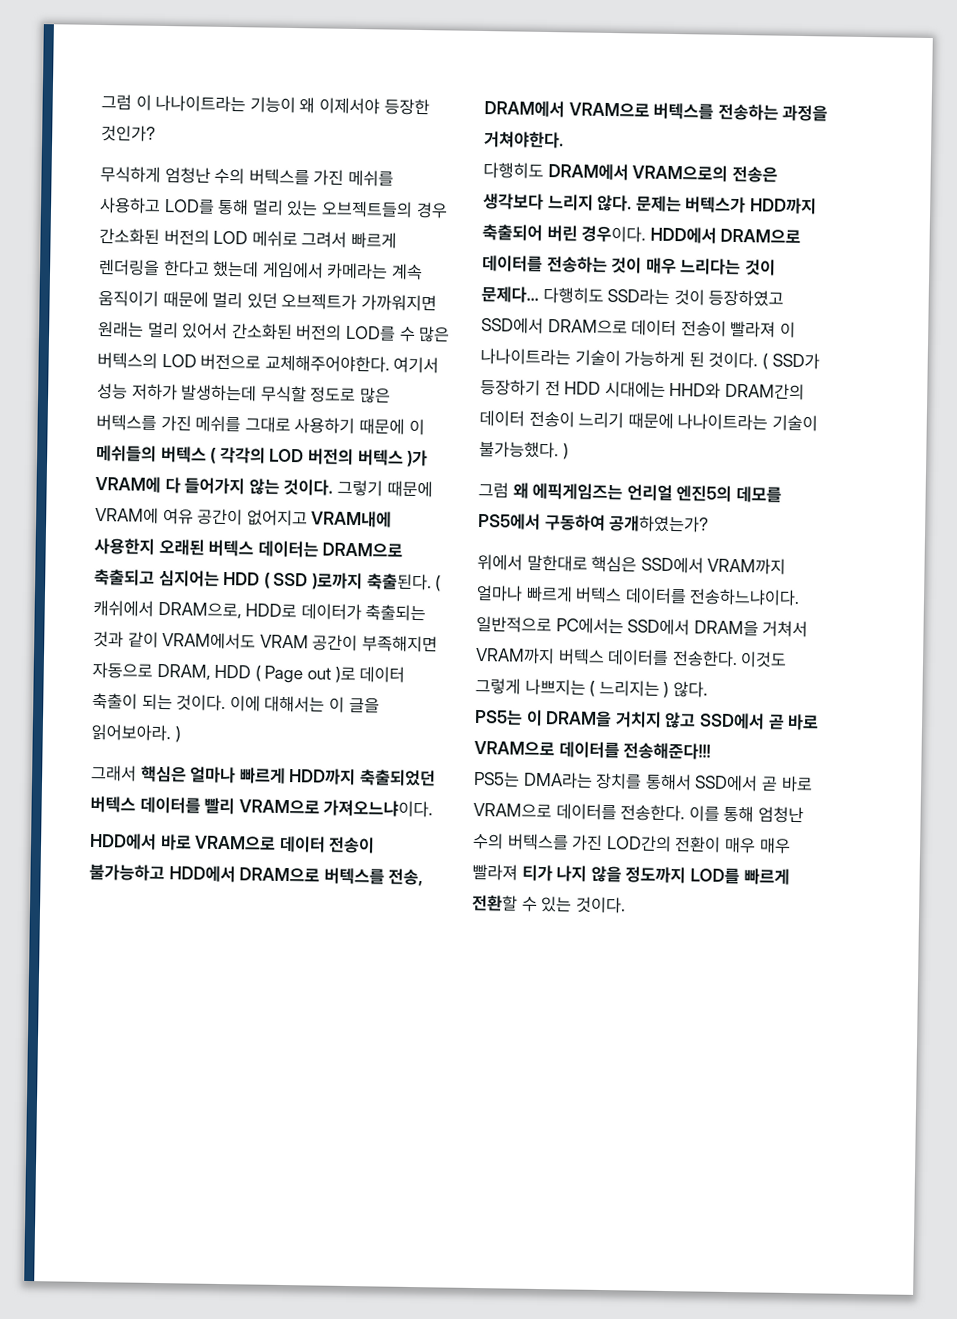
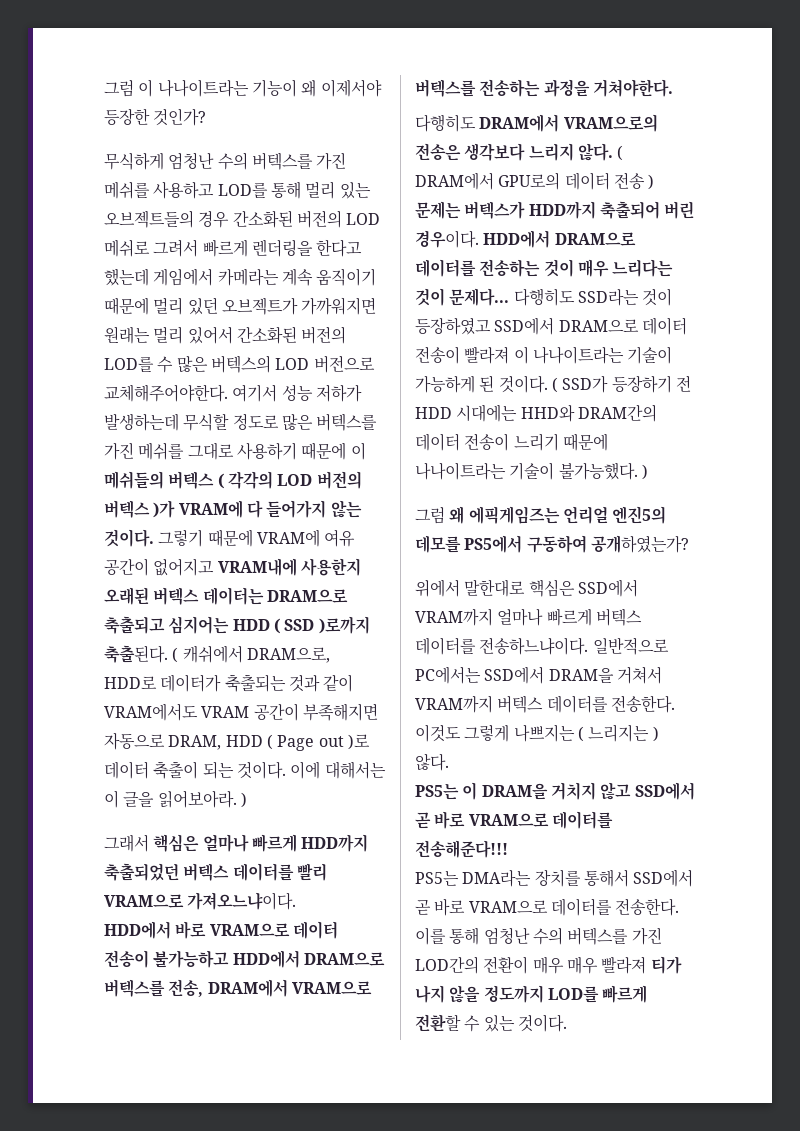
- 문제는 버텍스가 HDD까지 축출되어 버린 경우이다.
+ ( DRAM에서 GPU로의 데이터 전송 ) 문제는 버텍스가 HDD까지 축출되어 버린 경우이다.

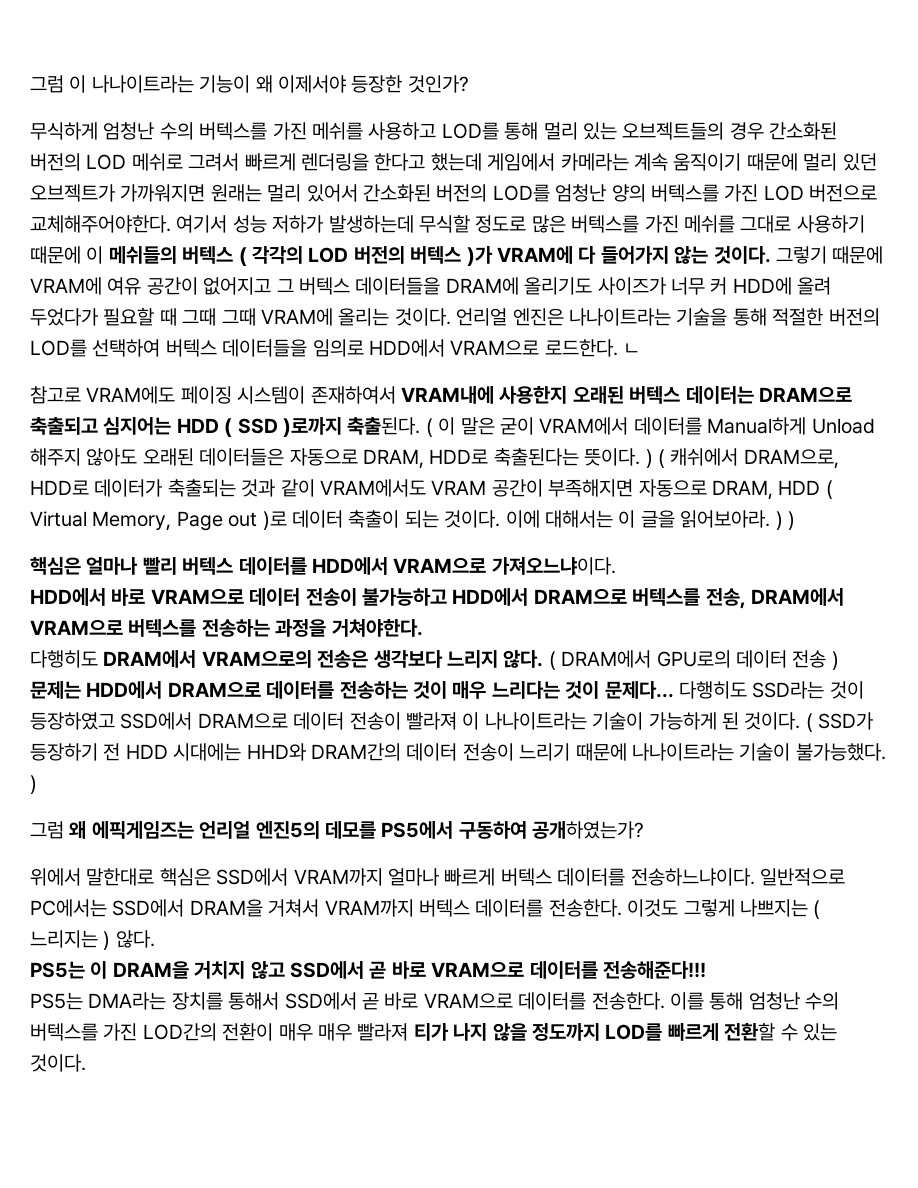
- 무식하게 엄청난 수의 버텍스를 가진 메쉬를 사용하고 LOD를 통해 멀리 있는 오브젝트들의 경우 간소화된 버전의 LOD 메쉬로 그려서 빠르게 렌더링을 한다고 했는데 게임에서 카메라는 계속 움직이기 때문에 멀리 있던 오브젝트가 가까워지면 원래는 멀리 있어서 간소화된 버전의 LOD를 수 많은 버텍스의 LOD 버전으로 교체해주어야한다.
+ 무식하게 엄청난 수의 버텍스를 가진 메쉬를 사용하고 LOD를 통해 멀리 있는 오브젝트들의 경우 간소화된 버전의 LOD 메쉬로 그려서 빠르게 렌더링을 한다고 했는데 게임에서 카메라는 계속 움직이기 때문에 멀리 있던 오브젝트가 가까워지면 원래는 멀리 있어서 간소화된 버전의 LOD를 엄청난 양의 버텍스를 가진 LOD 버전으로 교체해주어야한다.
- 그렇기 때문에 VRAM에 여유 공간이 없어지고 VRAM내에 사용한지 오래된 버텍스 데이터는 DRAM으로 축출되고 심지어는 HDD ( SSD )로까지 축출된다.
+ 그렇기 때문에 VRAM에 여유 공간이 없어지고 그 버텍스 데이터들을 DRAM에 올리기도 사이즈가 너무 커 HDD에 올려 두었다가 필요할 때 그때 그때 VRAM에 올리는 것이다. 언리얼 엔진은 나나이트라는 기술을 통해 적절한 버전의 LOD를 선택하여 버텍스 데이터들을 임의로 HDD에서 VRAM으로 로드한다. ㄴ
+ 참고로 VRAM에도 페이징 시스템이 존재하여서 VRAM내에 사용한지 오래된 버텍스 데이터는 DRAM으로 축출되고 심지어는 HDD ( SSD )로까지 축출된다.
- ( 캐쉬에서 DRAM으로, HDD로 데이터가 축출되는 것과 같이 VRAM에서도 VRAM 공간이 부족해지면 자동으로 DRAM, HDD ( Page out )로 데이터 축출이 되는 것이다.
+ ( 이 말은 굳이 VRAM에서 데이터를 Manual하게 Unload 해주지 않아도 오래된 데이터들은 자동으로 DRAM, HDD로 축출된다는 뜻이다. ) ( 캐쉬에서 DRAM으로, HDD로 데이터가 축출되는 것과 같이 VRAM에서도 VRAM 공간이 부족해지면 자동으로 DRAM, HDD ( Virtual Memory, Page out )로 데이터 축출이 되는 것이다.
- 이에 대해서는 이 글을 읽어보아라. )
- 그래서 핵심은 얼마나 빠르게 HDD까지 축출되었던 버텍스 데이터를 빨리 VRAM으로 가져오느냐이다.
+ 이에 대해서는 이 글을 읽어보아라. ) )
+ 핵심은 얼마나 빨리 버텍스 데이터를 HDD에서 VRAM으로 가져오느냐이다.
- ( DRAM에서 GPU로의 데이터 전송 ) 문제는 버텍스가 HDD까지 축출되어 버린 경우이다. HDD에서 DRAM으로 데이터를 전송하는 것이 매우 느리다는 것이 문제다...
+ ( DRAM에서 GPU로의 데이터 전송 ) 문제는 HDD에서 DRAM으로 데이터를 전송하는 것이 매우 느리다는 것이 문제다...

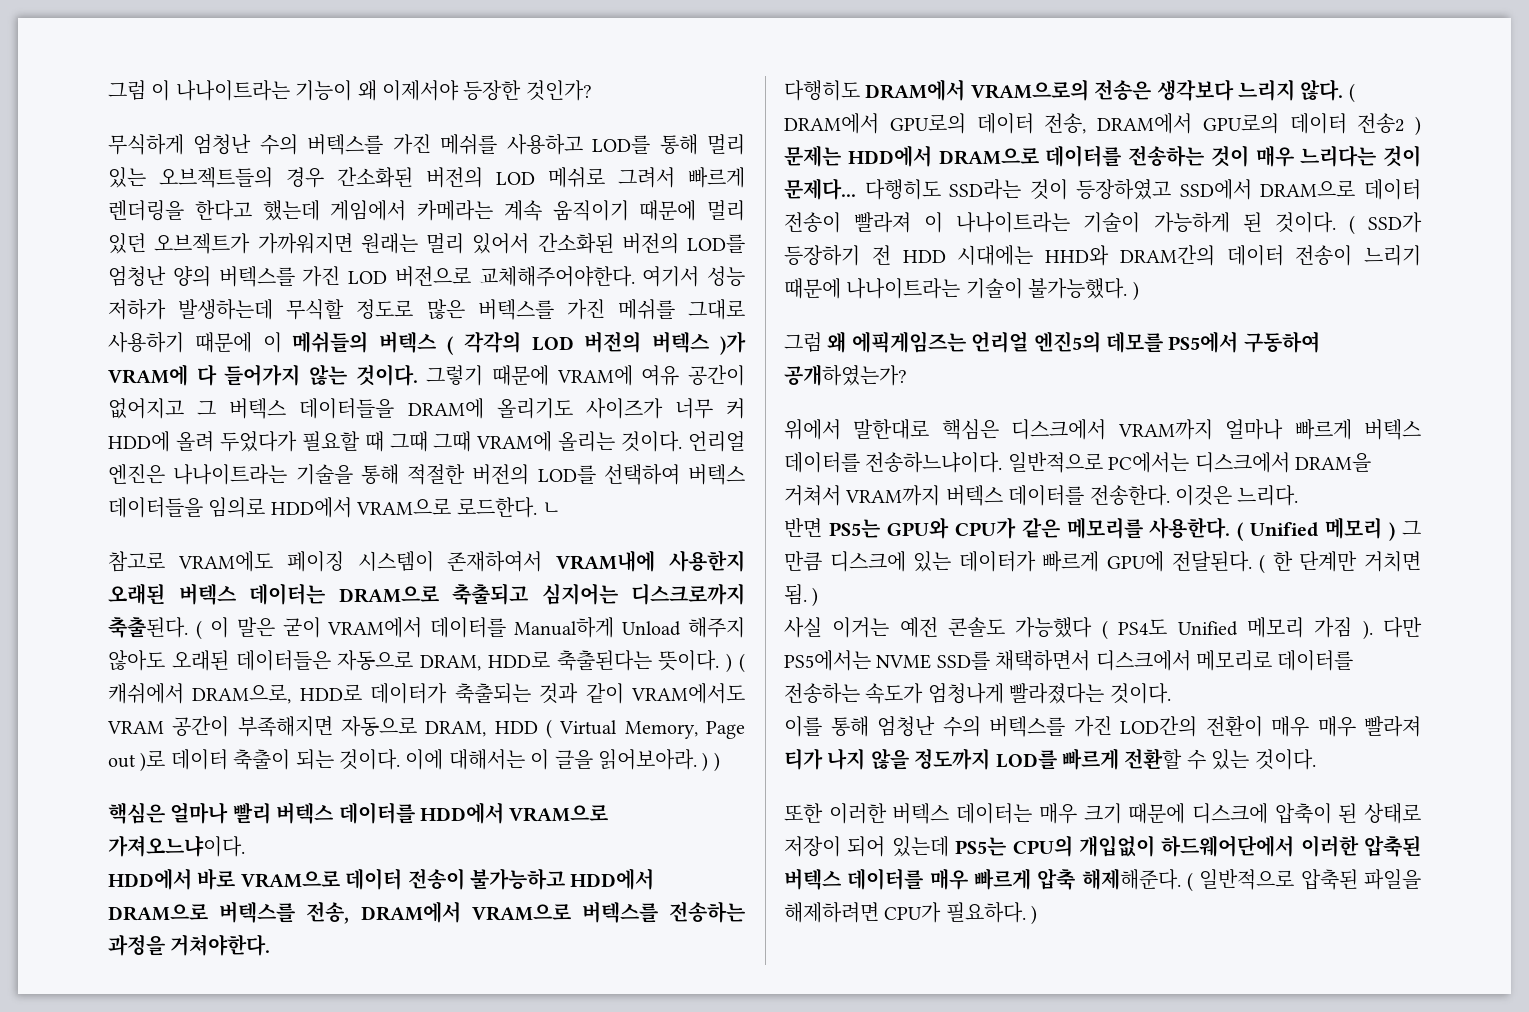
- 참고로 VRAM에도 페이징 시스템이 존재하여서 VRAM내에 사용한지 오래된 버텍스 데이터는 DRAM으로 축출되고 심지어는 HDD ( SSD )로까지 축출된다.
+ 참고로 VRAM에도 페이징 시스템이 존재하여서 VRAM내에 사용한지 오래된 버텍스 데이터는 DRAM으로 축출되고 심지어는 디스크로까지 축출된다.
- ( DRAM에서 GPU로의 데이터 전송 ) 문제는 HDD에서 DRAM으로 데이터를 전송하는 것이 매우 느리다는 것이 문제다...
+ ( DRAM에서 GPU로의 데이터 전송, DRAM에서 GPU로의 데이터 전송2 ) 문제는 HDD에서 DRAM으로 데이터를 전송하는 것이 매우 느리다는 것이 문제다...
- 위에서 말한대로 핵심은 SSD에서 VRAM까지 얼마나 빠르게 버텍스 데이터를 전송하느냐이다.
+ 위에서 말한대로 핵심은 디스크에서 VRAM까지 얼마나 빠르게 버텍스 데이터를 전송하느냐이다.
- 일반적으로 PC에서는 SSD에서 DRAM을 거쳐서 VRAM까지 버텍스 데이터를 전송한다.
+ 일반적으로 PC에서는 디스크에서 DRAM을 거쳐서 VRAM까지 버텍스 데이터를 전송한다.
- 이것도 그렇게 나쁘지는 ( 느리지는 ) 않다.
- PS5는 이 DRAM을 거치지 않고 SSD에서 곧 바로 VRAM으로 데이터를 전송해준다!!!
- PS5는 DMA라는 장치를 통해서 SSD에서 곧 바로 VRAM으로 데이터를 전송한다. 이를 통해 엄청난 수의 버텍스를 가진 LOD간의 전환이 매우 매우 빨라져 티가 나지 않을 정도까지 LOD를 빠르게 전환할 수 있는 것이다.
+ 이것은 느리다.
+ 반면 PS5는 GPU와 CPU가 같은 메모리를 사용한다. ( Unified 메모리 ) 그 만큼 디스크에 있는 데이터가 빠르게 GPU에 전달된다. ( 한 단계만 거치면 됨. )
+ 사실 이거는 예전 콘솔도 가능했다 ( PS4도 Unified 메모리 가짐 ). 다만 PS5에서는 NVME SSD를 채택하면서 디스크에서 메모리로 데이터를 전송하는 속도가 엄청나게 빨라졌다는 것이다.
+ 이를 통해 엄청난 수의 버텍스를 가진 LOD간의 전환이 매우 매우 빨라져 티가 나지 않을 정도까지 LOD를 빠르게 전환할 수 있는 것이다.
+ 또한 이러한 버텍스 데이터는 매우 크기 때문에 디스크에 압축이 된 상태로 저장이 되어 있는데 PS5는 CPU의 개입없이 하드웨어단에서 이러한 압축된 버텍스 데이터를 매우 빠르게 압축 해제해준다. ( 일반적으로 압축된 파일을 해제하려면 CPU가 필요하다. )

